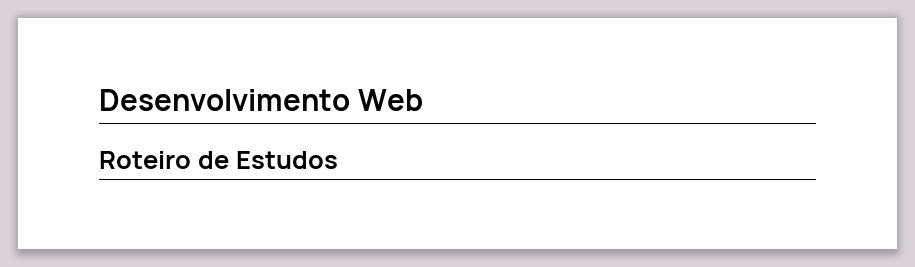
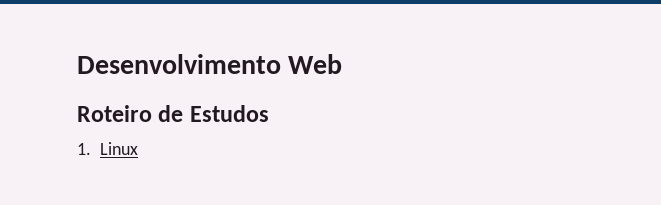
+ 1. Linux

